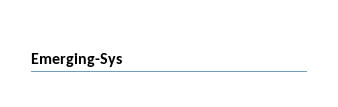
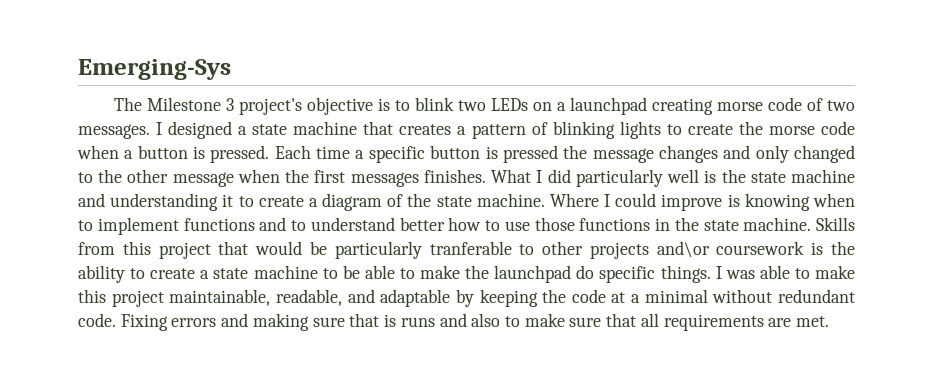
+ The Milestone 3 project's objective is to blink two LEDs on a launchpad creating morse code of two messages. I designed a state machine that creates a pattern of blinking lights to create the morse code when a button is pressed. Each time a specific button is pressed the message changes and only changed to the other message when the first messages finishes. What I did particularly well is the state machine and understanding it to create a diagram of the state machine. Where I could improve is knowing when to implement functions and to understand better how to use those functions in the state machine. Skills from this project that would be particularly tranferable to other projects and\or coursework is the ability to create a state machine to be able to make the launchpad do specific things. I was able to make this project maintainable, readable, and adaptable by keeping the code at a minimal without redundant code. Fixing errors and making sure that is runs and also to make sure that all requirements are met.

